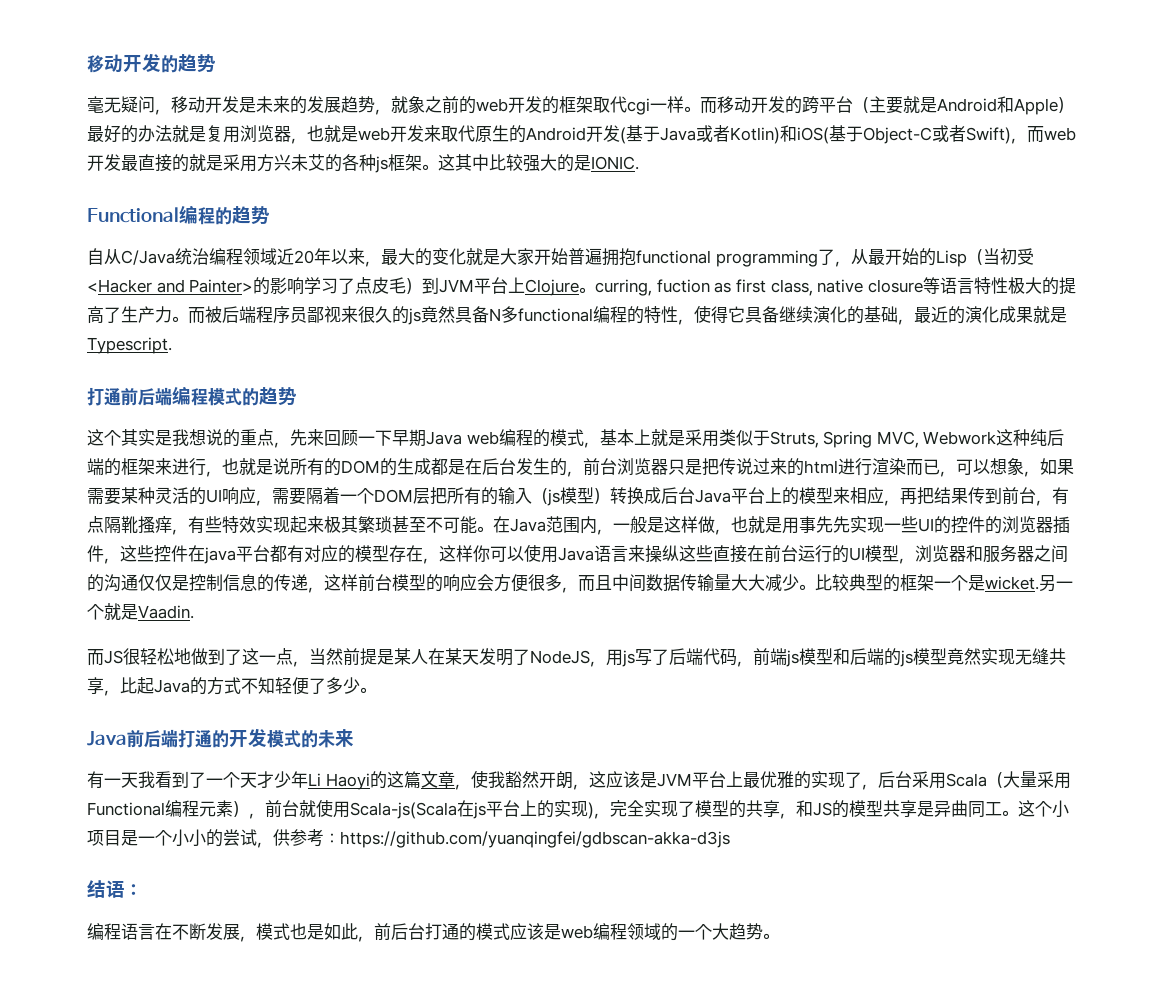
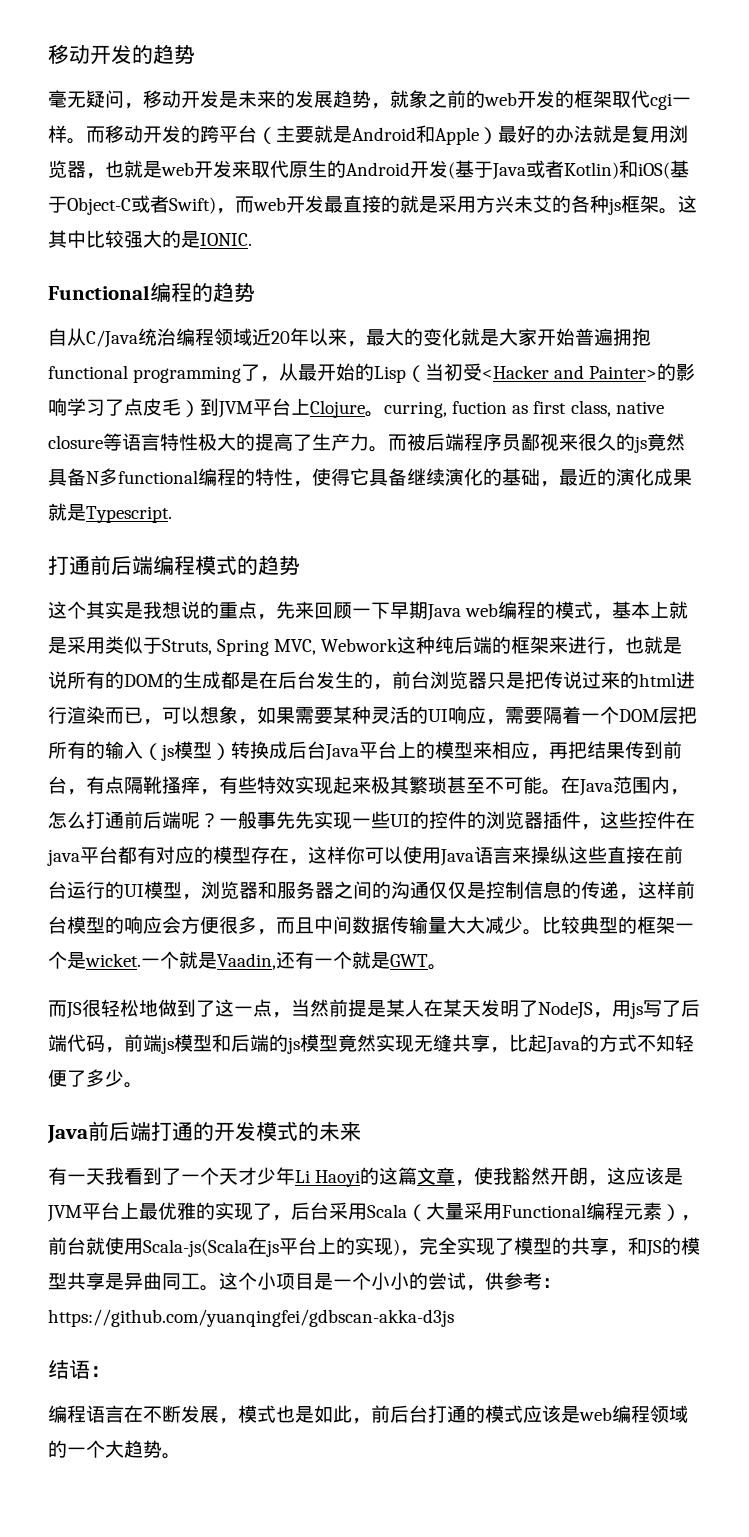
- 在Java范围内，一般是这样做，也就是用事先先实现一些UI的控件的浏览器插件，这些控件在java平台都有对应的模型存在，这样你可以使用Java语言来操纵这些直接在前台运行的UI模型，浏览器和服务器之间的沟通仅仅是控制信息的传递，这样前台模型的响应会方便很多，而且中间数据传输量大大减少。
+ 在Java范围内，怎么打通前后端呢？一般事先先实现一些UI的控件的浏览器插件，这些控件在java平台都有对应的模型存在，这样你可以使用Java语言来操纵这些直接在前台运行的UI模型，浏览器和服务器之间的沟通仅仅是控制信息的传递，这样前台模型的响应会方便很多，而且中间数据传输量大大减少。
- 另一个就是Vaadin.
+ 一个就是Vaadin,还有一个就是GWT。

